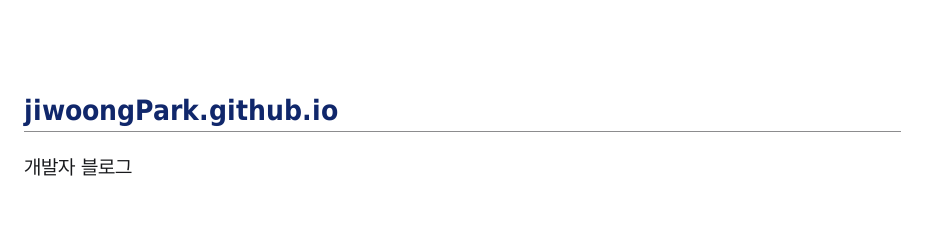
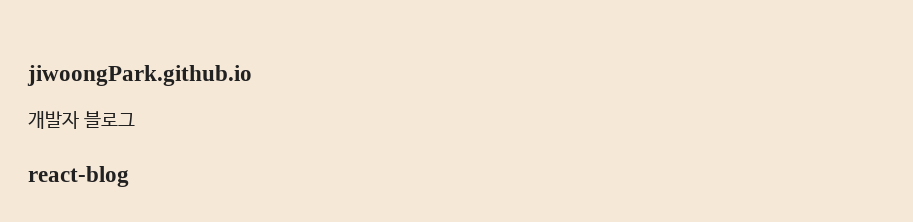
+ react-blog

